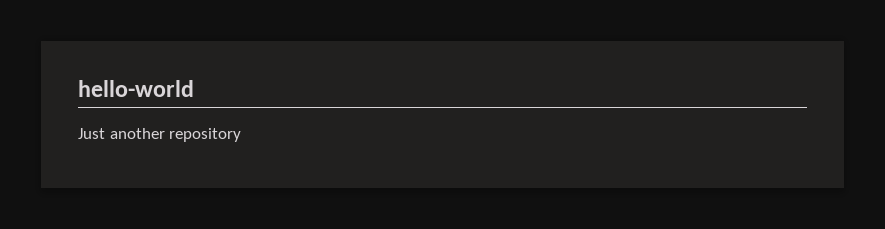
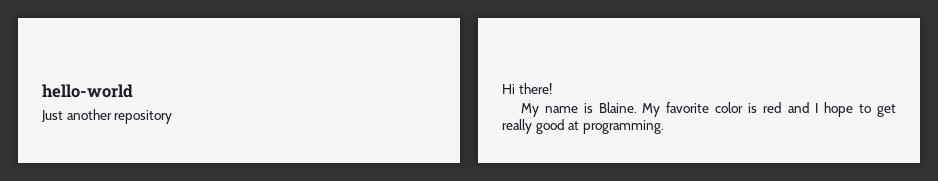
+ Hi there!
+ My name is Blaine. My favorite color is red and I hope to get really good at programming.

